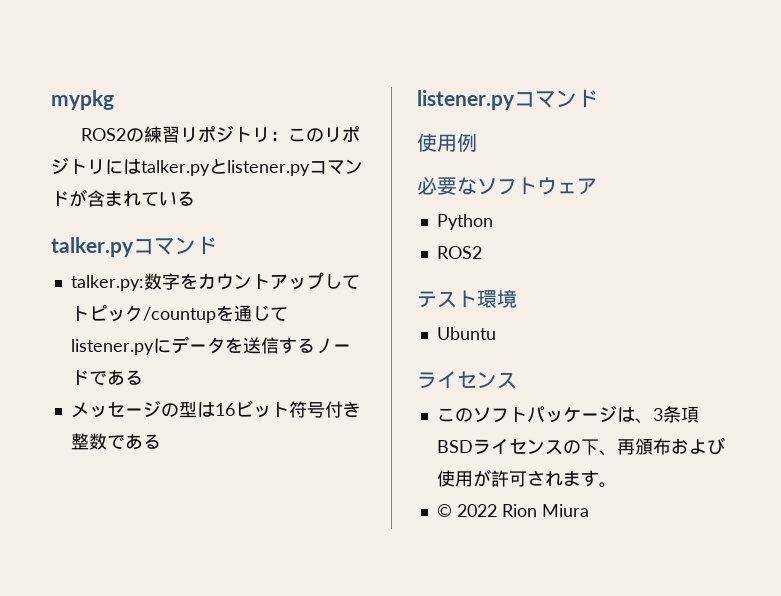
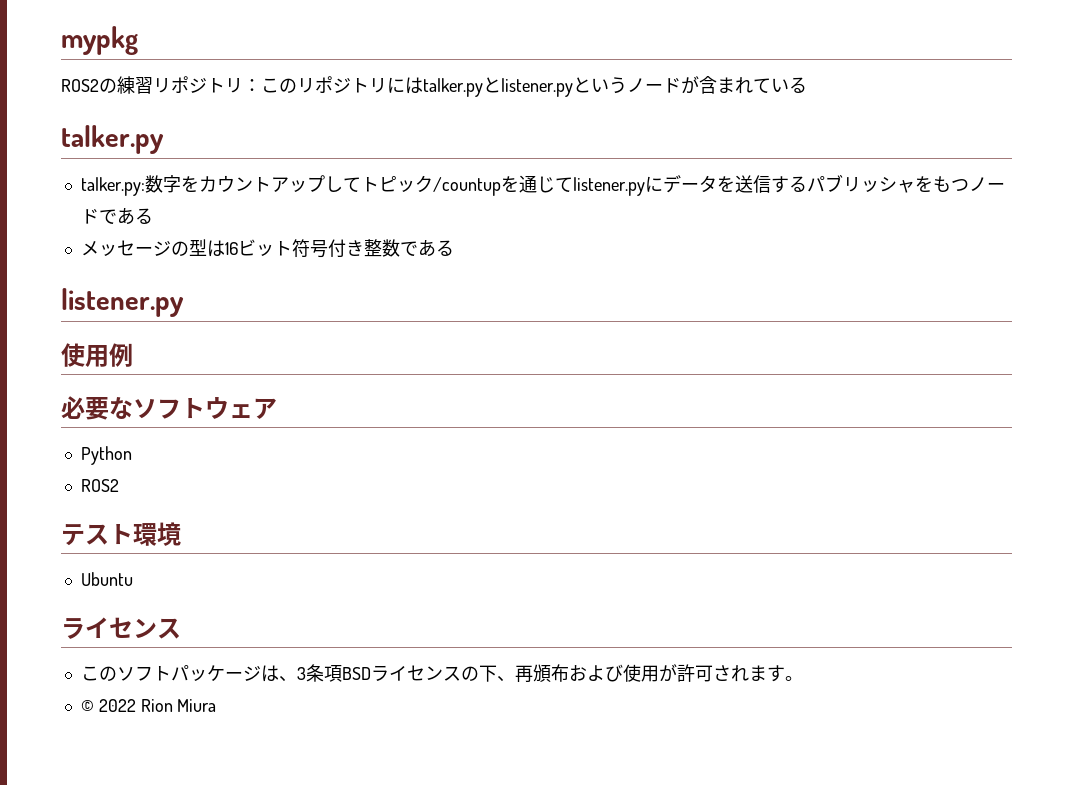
- ROS2の練習リポジトリ：このリポジトリにはtalker.pyとlistener.pyコマンドが含まれている
- talker.pyコマンド
+ ROS2の練習リポジトリ：このリポジトリにはtalker.pyとlistener.pyというノードが含まれている
+ talker.py
- talker.py:数字をカウントアップしてトピック/countupを通じてlistener.pyにデータを送信するノードである
+ talker.py:数字をカウントアップしてトピック/countupを通じてlistener.pyにデータを送信するパブリッシャをもつノードである
  メッセージの型は16ビット符号付き整数である
- listener.pyコマンド
+ listener.py

